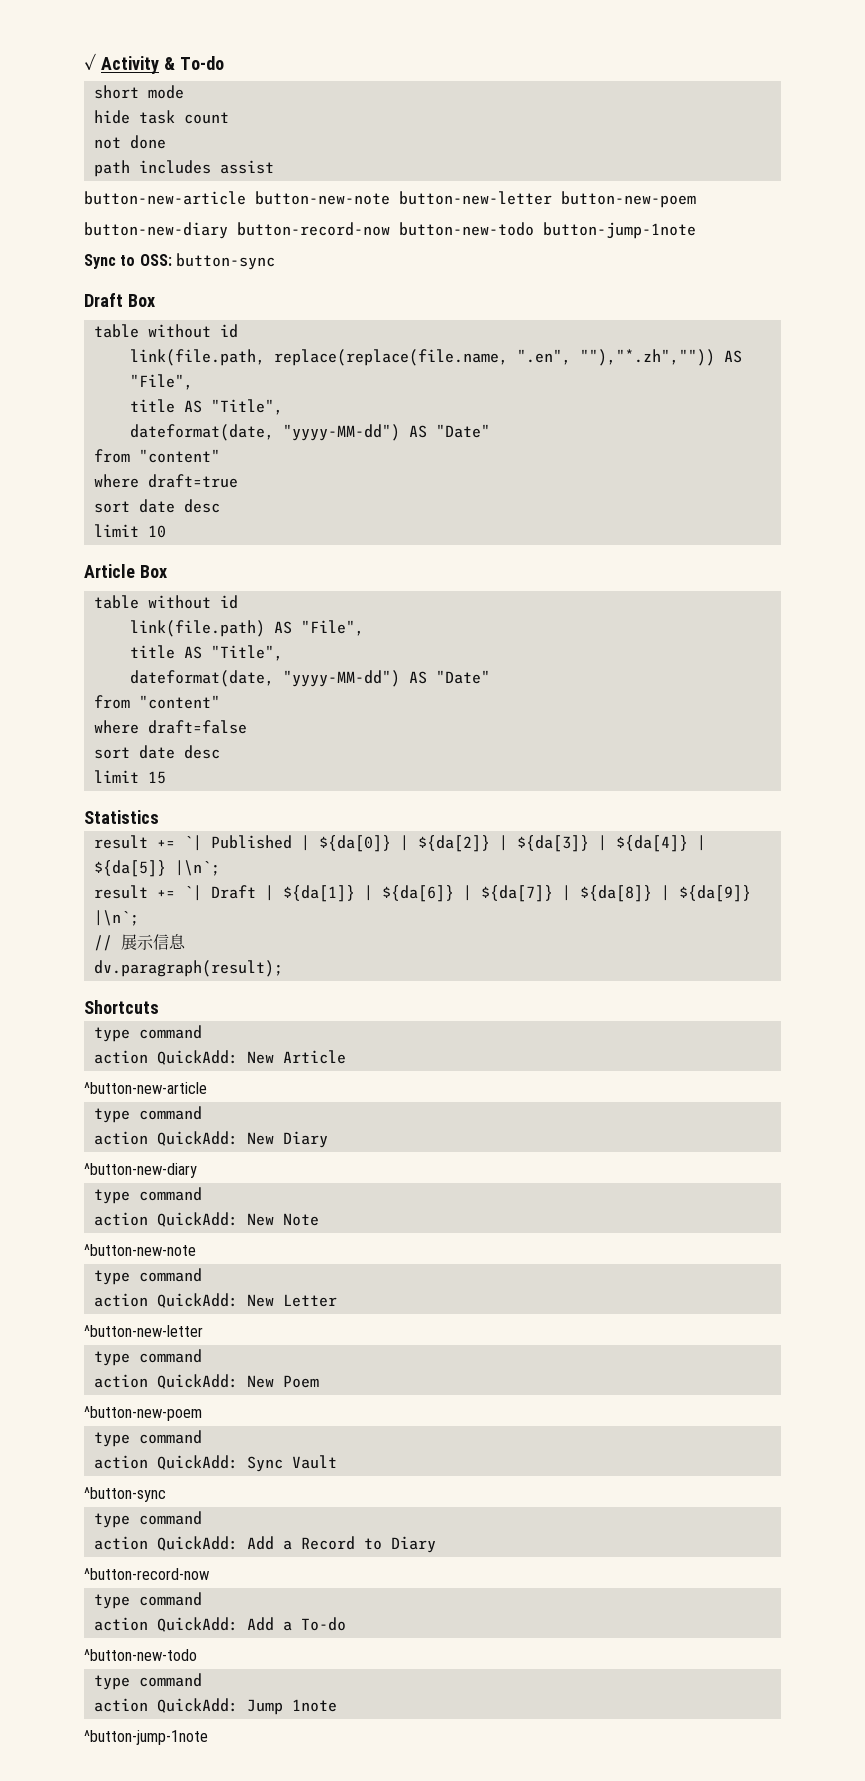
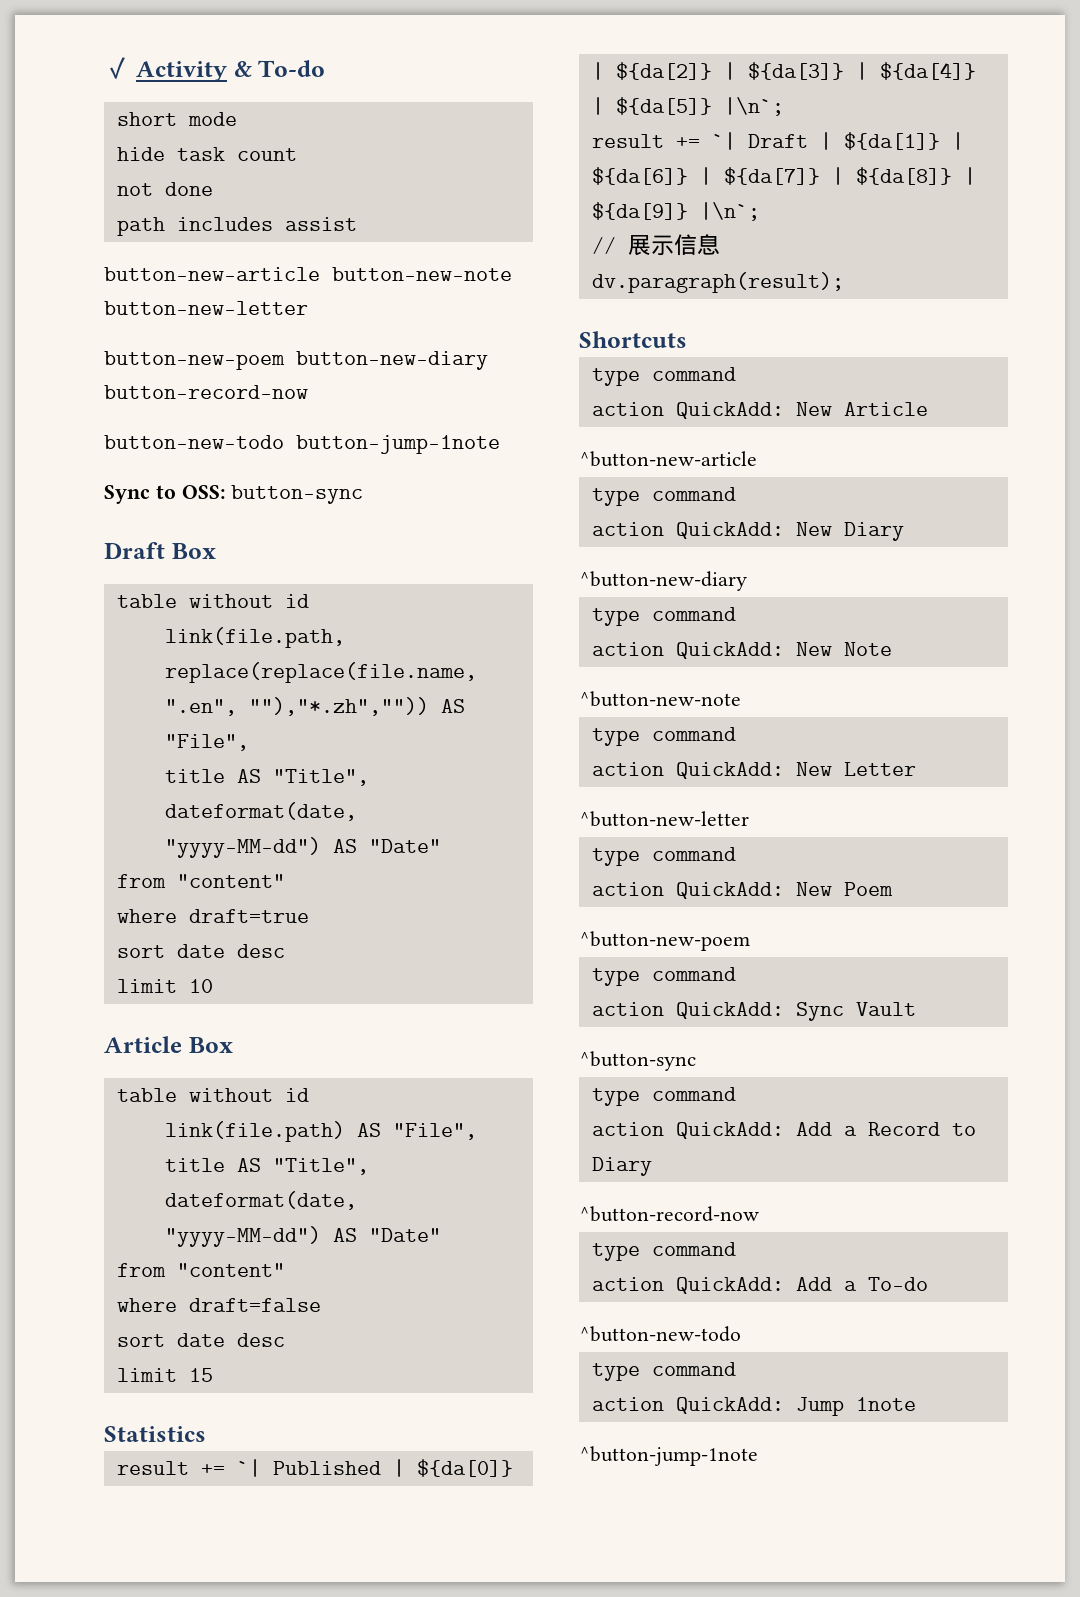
- button-new-article button-new-note button-new-letter button-new-poem
- button-new-diary button-record-now button-new-todo button-jump-1note
+ button-new-article button-new-note button-new-letter
+ button-new-poem button-new-diary button-record-now
+ button-new-todo button-jump-1note

